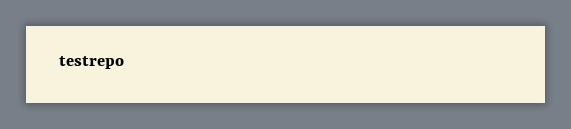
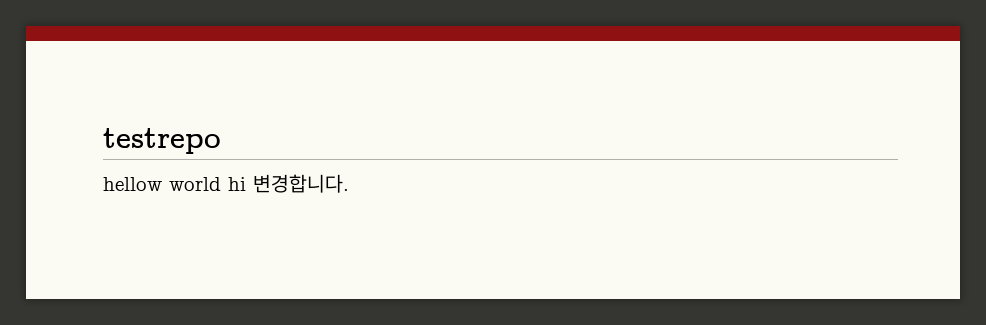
+ hellow world hi 변경합니다.

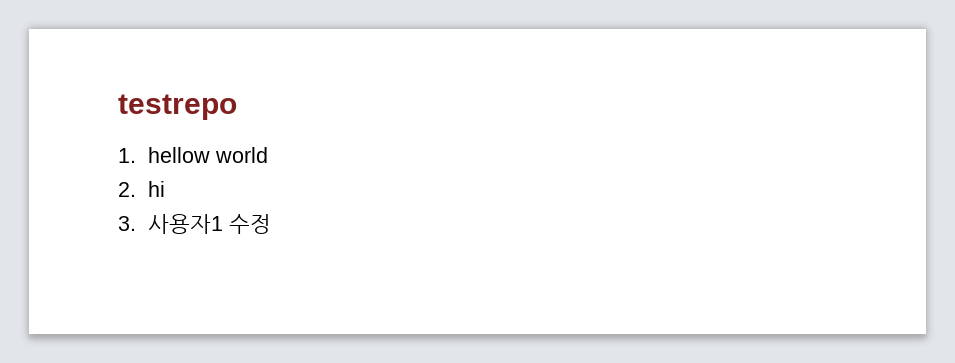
- hellow world hi 변경합니다.
+ 1. hellow world
+ 2. hi
+ 3. 사용자1 수정

